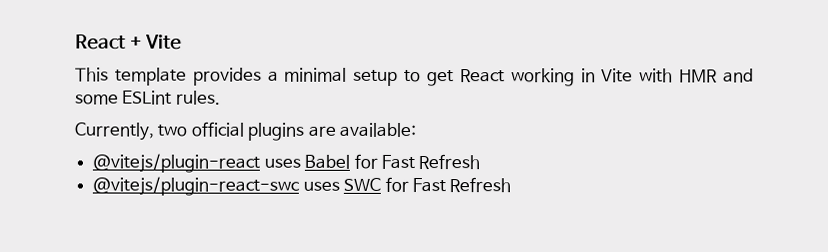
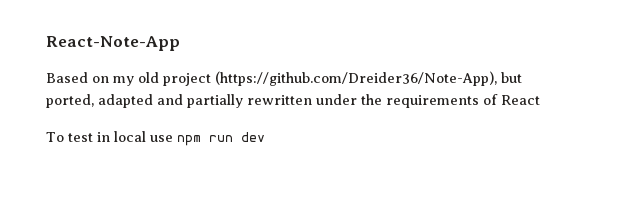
- React + Vite
- This template provides a minimal setup to get React working in Vite with HMR and some ESLint rules.
- Currently, two official plugins are available:
- @vitejs/plugin-react uses Babel for Fast Refresh
- @vitejs/plugin-react-swc uses SWC for Fast Refresh
+ React-Note-App
+ Based on my old project (https://github.com/Dreider36/Note-App), but ported, adapted and partially rewritten under the requirements of React
+ To test in local use npm run dev

